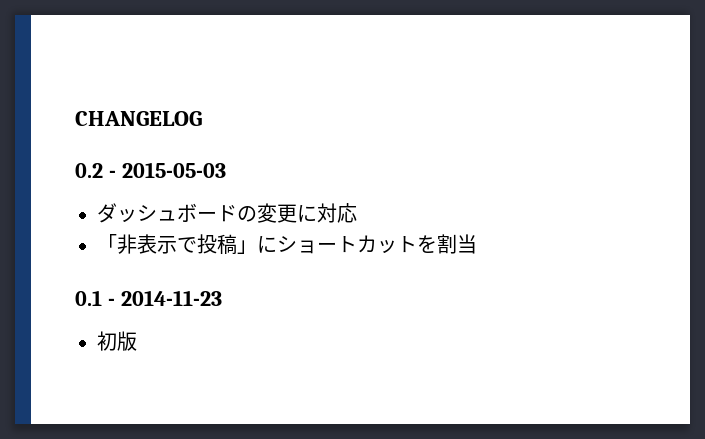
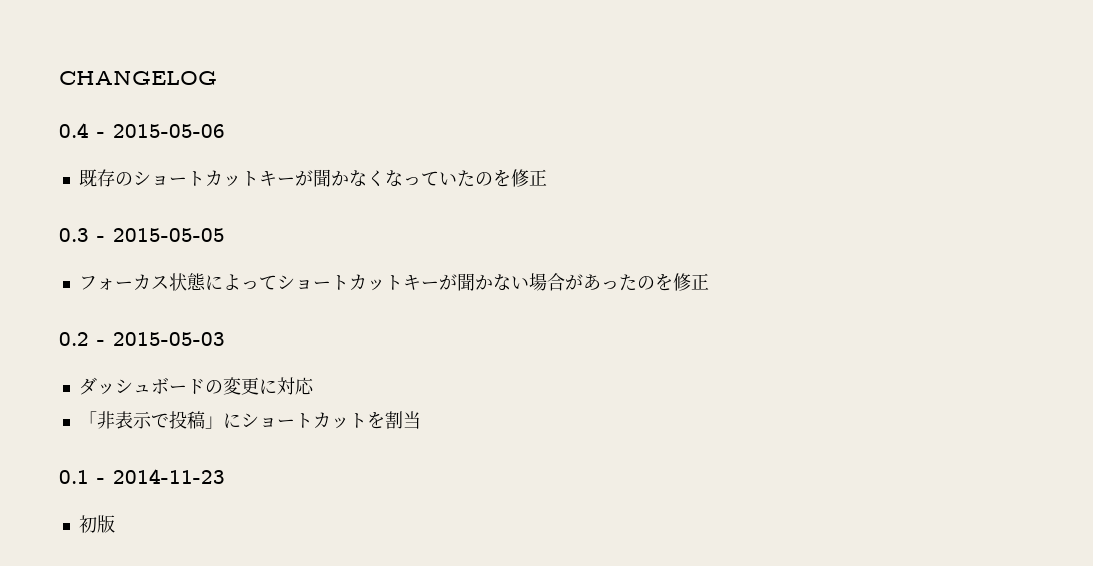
+ 0.4 - 2015-05-06
+ 既存のショートカットキーが聞かなくなっていたのを修正
+ 0.3 - 2015-05-05
+ フォーカス状態によってショートカットキーが聞かない場合があったのを修正

